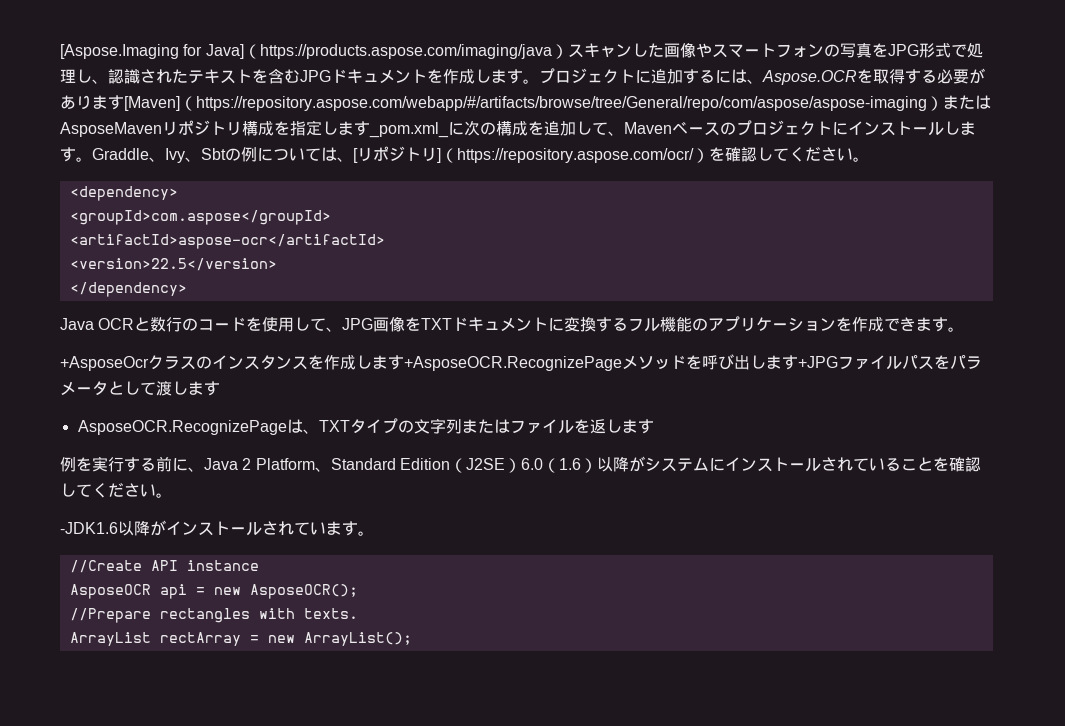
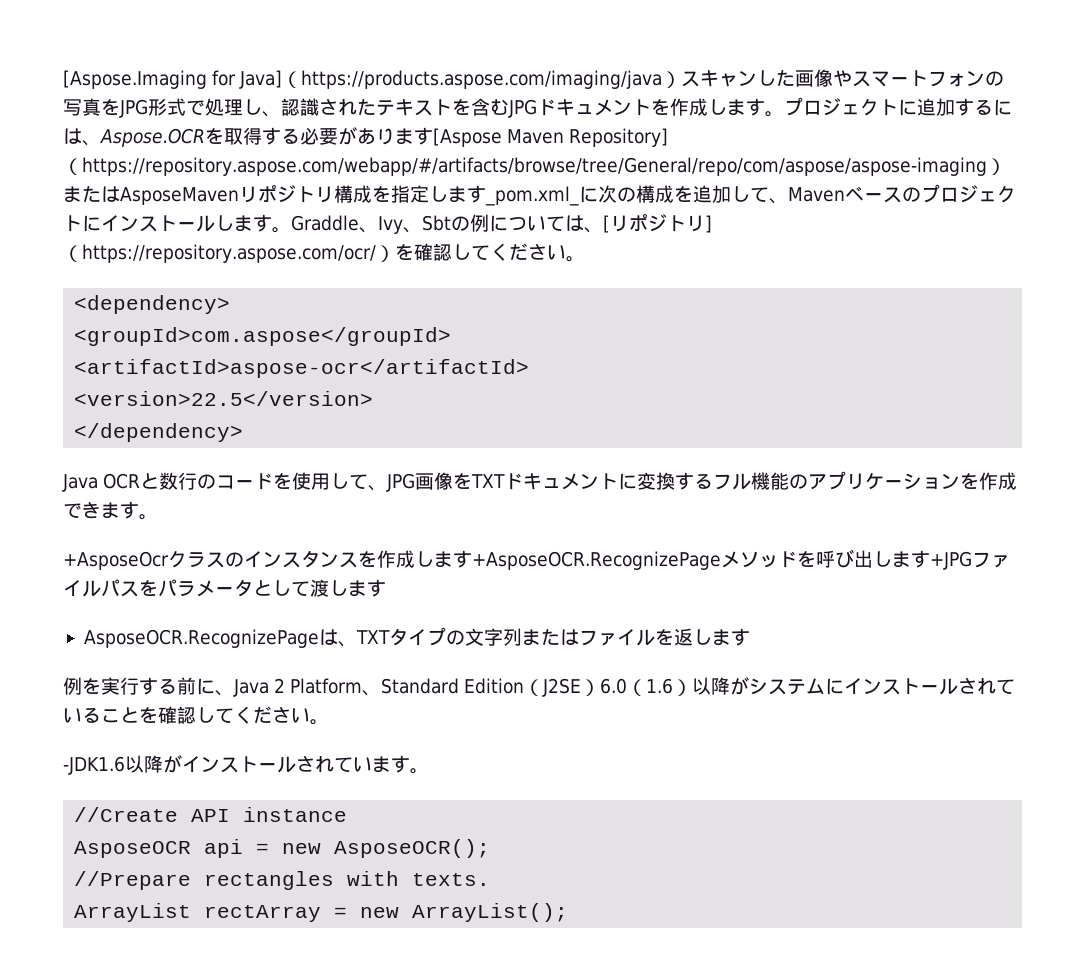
- プロジェクトに追加するには、Aspose.OCRを取得する必要があります[Maven]（https://repository.aspose.com/webapp/#/artifacts/browse/tree/General/repo/com/aspose/aspose-imaging）またはAsposeMavenリポジトリ構成を指定します_pom.xml_に次の構成を追加して、Mavenベースのプロジェクトにインストールします。
+ プロジェクトに追加するには、Aspose.OCRを取得する必要があります[Aspose Maven Repository]（https://repository.aspose.com/webapp/#/artifacts/browse/tree/General/repo/com/aspose/aspose-imaging）またはAsposeMavenリポジトリ構成を指定します_pom.xml_に次の構成を追加して、Mavenベースのプロジェクトにインストールします。

